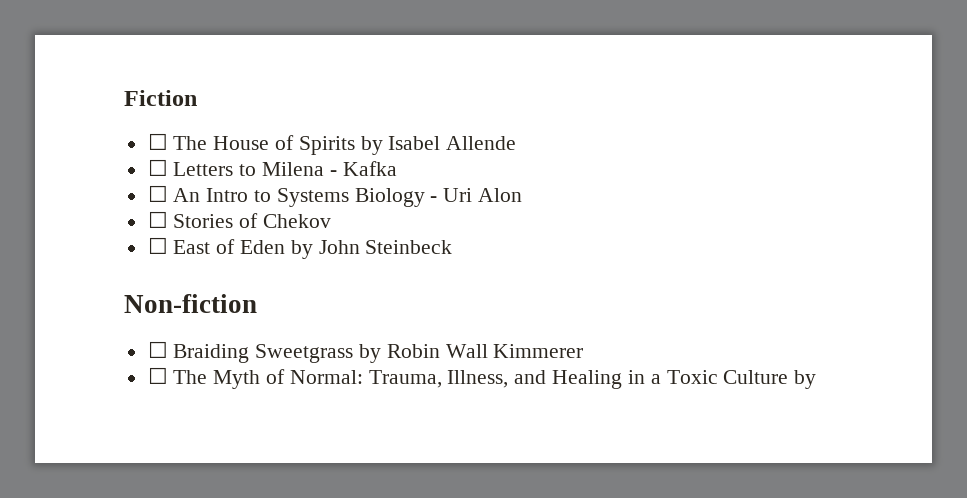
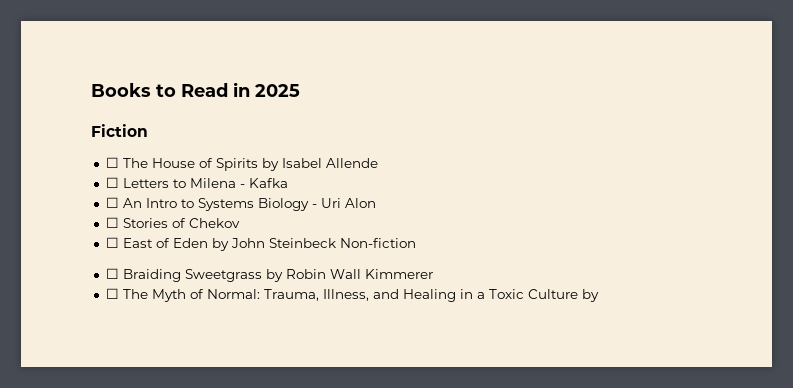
+ Books to Read in 2025
- ☐ East of Eden by John Steinbeck
- Non-fiction
+ ☐ East of Eden by John Steinbeck Non-fiction

